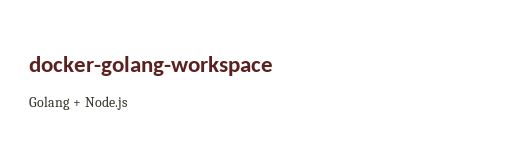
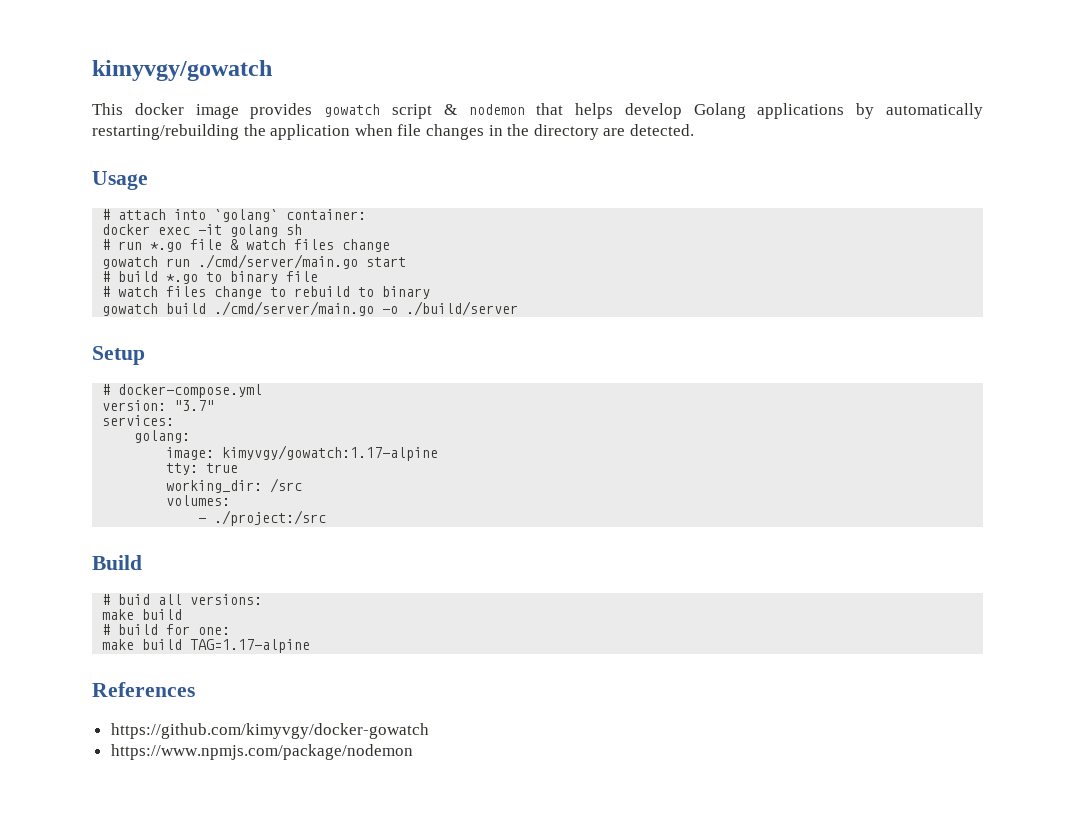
- docker-golang-workspace
- Golang + Node.js
+ kimyvgy/gowatch
+ This docker image provides gowatch script & nodemon that helps develop Golang applications by automatically restarting/rebuilding the application when file changes in the directory are detected.
+ Usage
+ # attach into `golang` container:
+ docker exec -it golang sh
+ # run *.go file & watch files change
+ gowatch run ./cmd/server/main.go start
+ # build *.go to binary file
+ # watch files change to rebuild to binary
+ gowatch build ./cmd/server/main.go -o ./build/server
+ Setup
+ # docker-compose.yml
+ version: "3.7"
+ services:
+ golang:
+ image: kimyvgy/gowatch:1.17-alpine
+ tty: true
+ working_dir: /src
+ volumes:
+ - ./project:/src
+ Build
+ # buid all versions:
+ make build
+ # build for one:
+ make build TAG=1.17-alpine
+ References
+ https://github.com/kimyvgy/docker-gowatch
+ https://www.npmjs.com/package/nodemon

